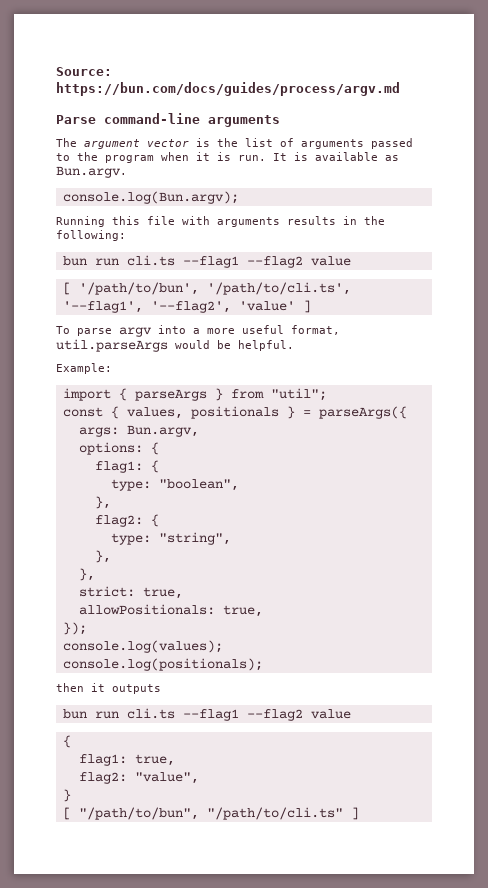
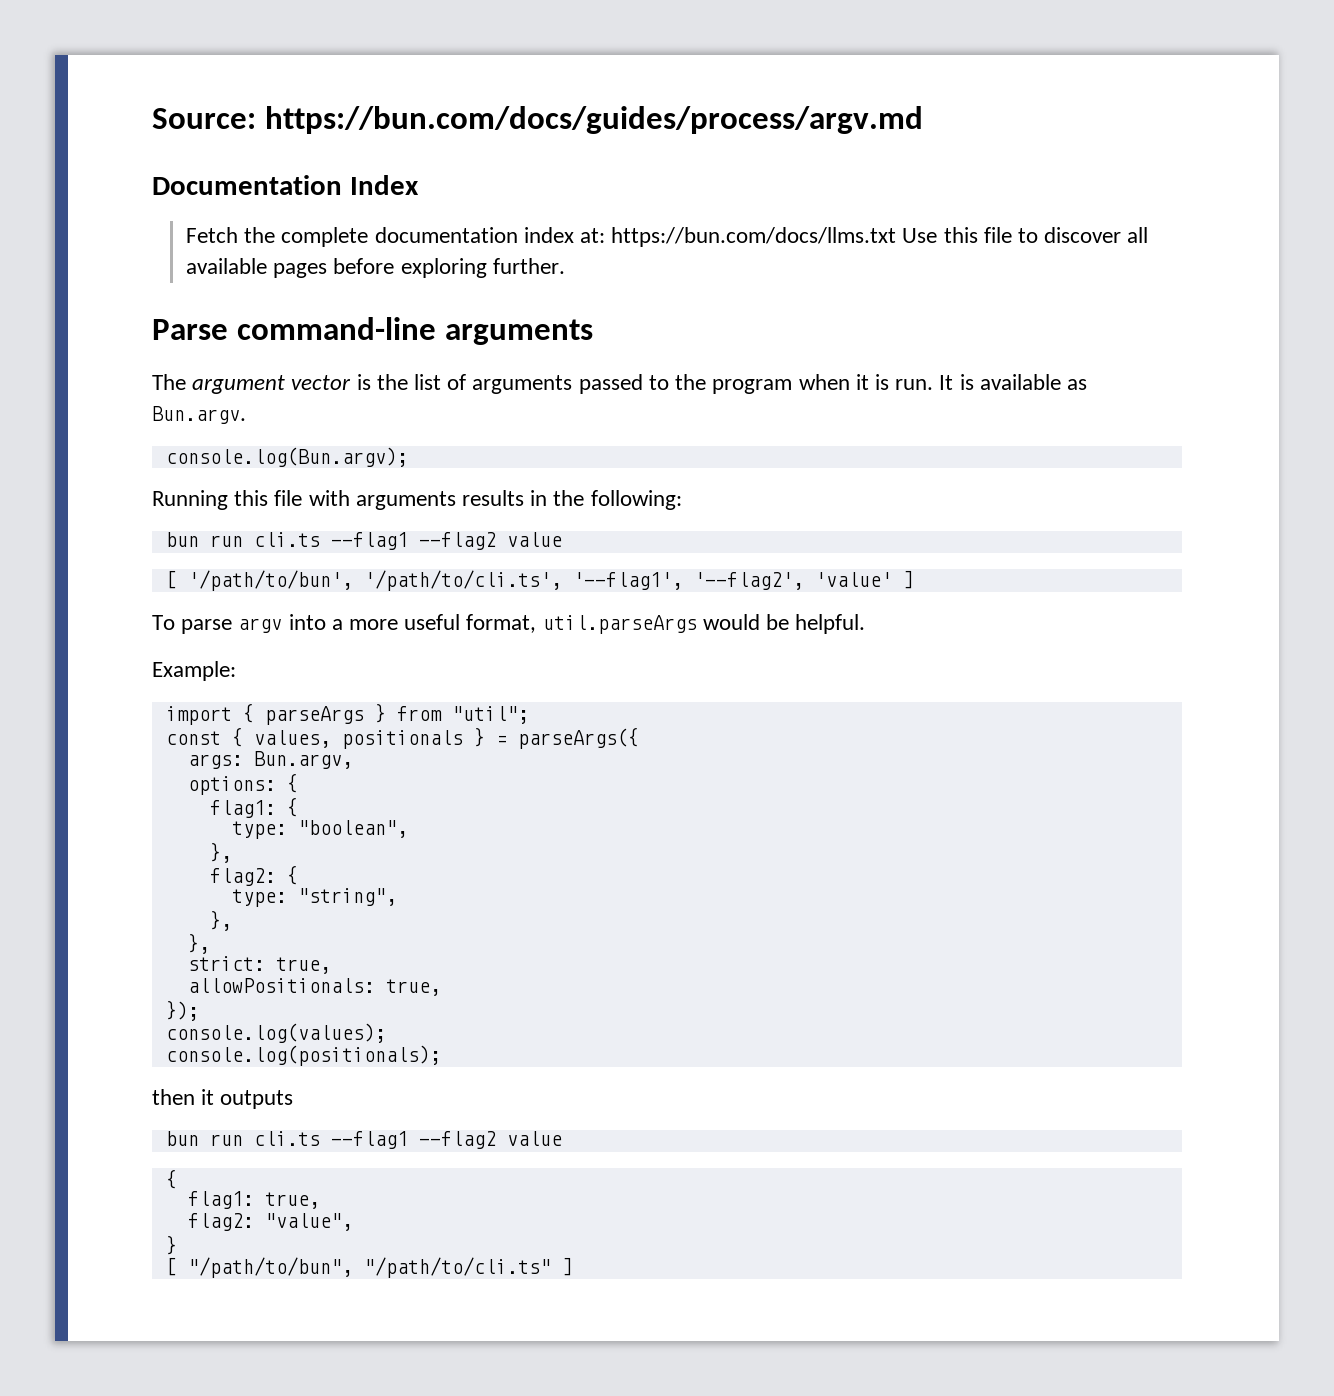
+ Documentation Index
+ Fetch the complete documentation index at: https://bun.com/docs/llms.txt Use this file to discover all available pages before exploring further.

